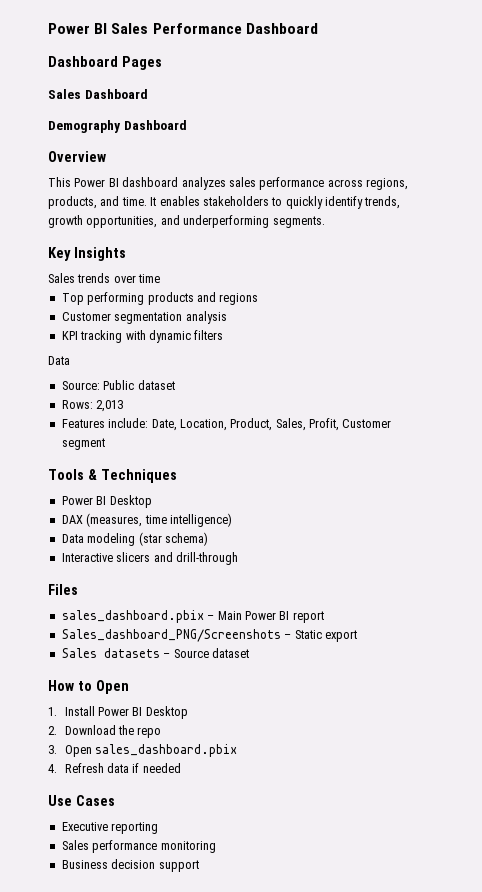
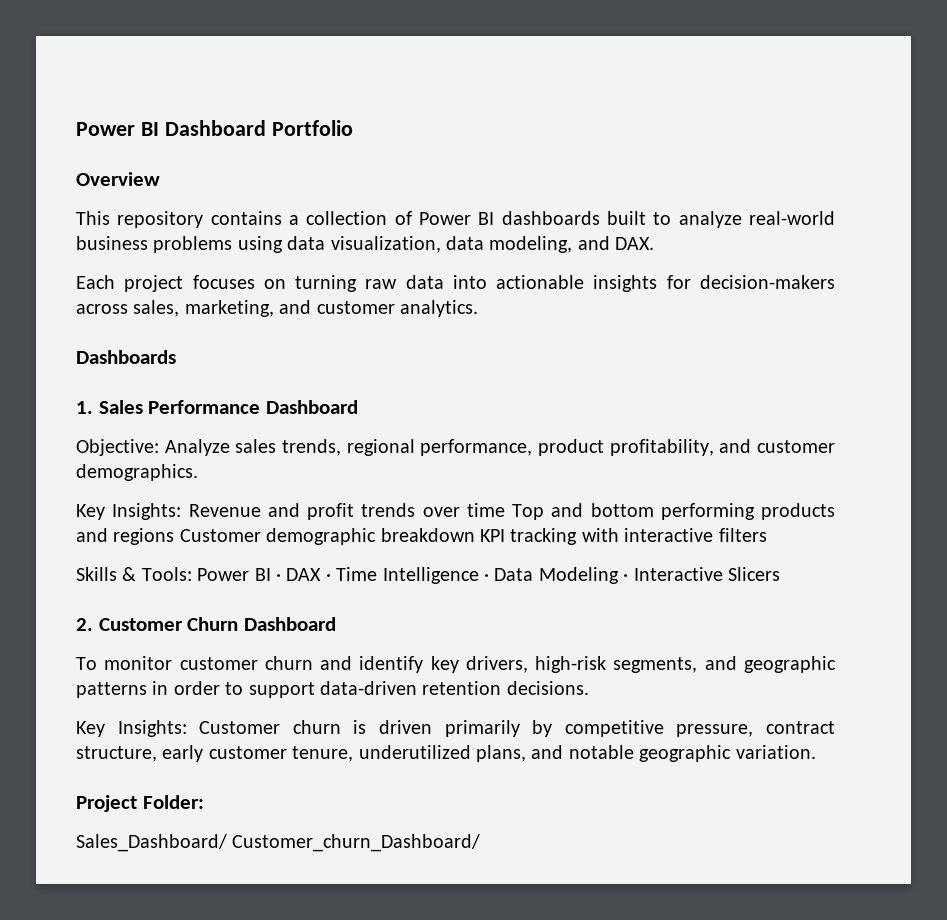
- Power BI Sales Performance Dashboard
- Dashboard Pages
- Sales Dashboard
- Demography Dashboard
+ Power BI Dashboard Portfolio
  Overview
- This Power BI dashboard analyzes sales performance across regions, products, and time. It enables stakeholders to quickly identify trends, growth opportunities, and underperforming segments.
- Key Insights
- Sales trends over time
- Top performing products and regions
- Customer segmentation analysis
- KPI tracking with dynamic filters
- Data
- Source: Public dataset
- Rows: 2,013
- Features include: Date, Location, Product, Sales, Profit, Customer segment
- Tools & Techniques
- Power BI Desktop
- DAX (measures, time intelligence)
- Data modeling (star schema)
- Interactive slicers and drill-through
- Files
- sales_dashboard.pbix – Main Power BI report
- Sales_dashboard_PNG/Screenshots – Static export
- Sales datasets – Source dataset
- How to Open
- 1. Install Power BI Desktop
- 2. Download the repo
- 3. Open sales_dashboard.pbix
- 4. Refresh data if needed
- Use Cases
- Executive reporting
- Sales performance monitoring
- Business decision support
+ This repository contains a collection of Power BI dashboards built to analyze real-world business problems using data visualization, data modeling, and DAX.
+ Each project focuses on turning raw data into actionable insights for decision-makers across sales, marketing, and customer analytics.
+ Dashboards
+ 1. Sales Performance Dashboard
+ Objective: Analyze sales trends, regional performance, product profitability, and customer demographics.
+ Key Insights: Revenue and profit trends over time Top and bottom performing products and regions Customer demographic breakdown KPI tracking with interactive filters
+ Skills & Tools: Power BI · DAX · Time Intelligence · Data Modeling · Interactive Slicers
+ 2. Customer Churn Dashboard
+ To monitor customer churn and identify key drivers, high-risk segments, and geographic patterns in order to support data-driven retention decisions.
+ Key Insights: Customer churn is driven primarily by competitive pressure, contract structure, early customer tenure, underutilized plans, and notable geographic variation.
+ Project Folder:
+ Sales_Dashboard/ Customer_churn_Dashboard/

